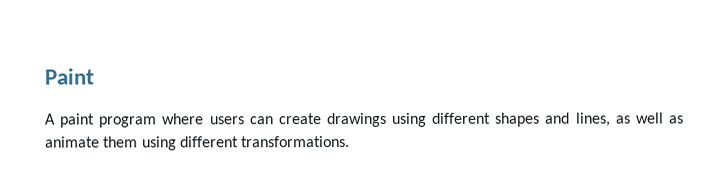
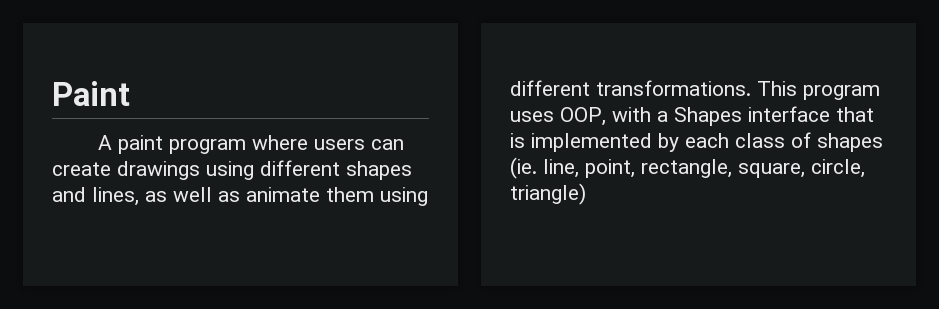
+ This program uses OOP, with a Shapes interface that is implemented by each class of shapes (ie. line, point, rectangle, square, circle, triangle)

